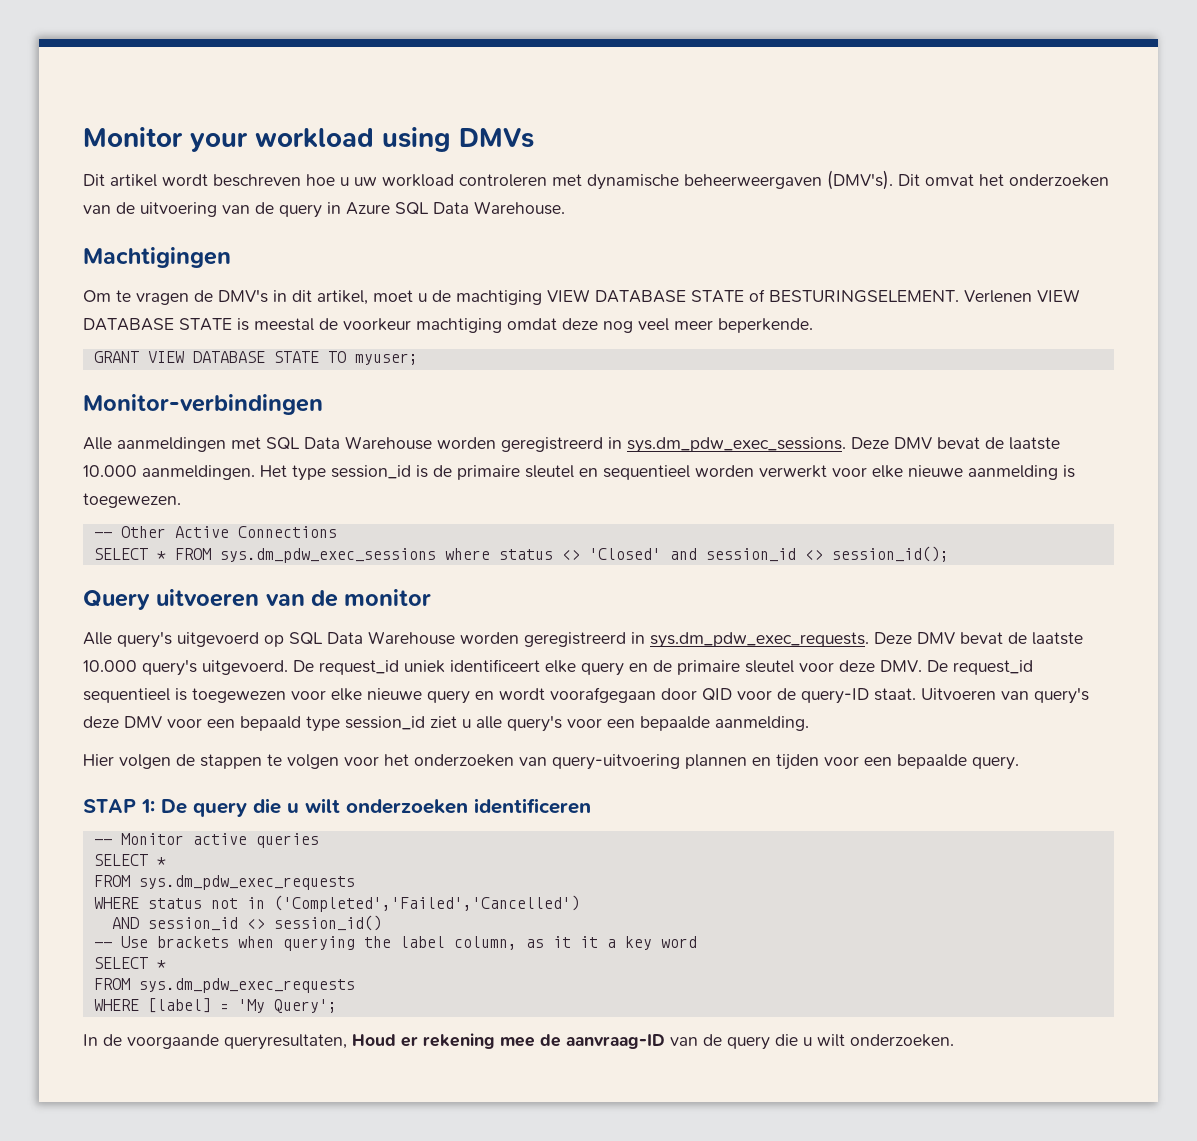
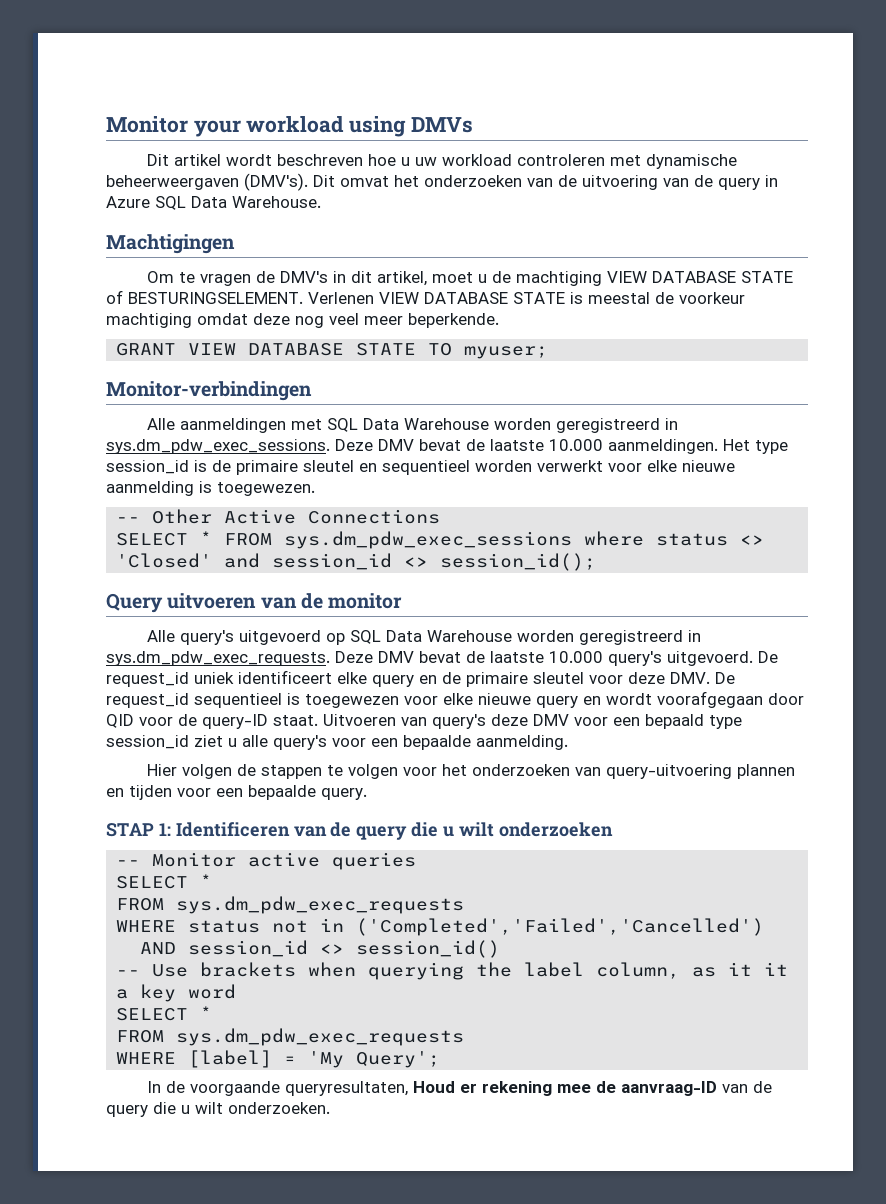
- STAP 1: De query die u wilt onderzoeken identificeren
+ STAP 1: Identificeren van de query die u wilt onderzoeken

